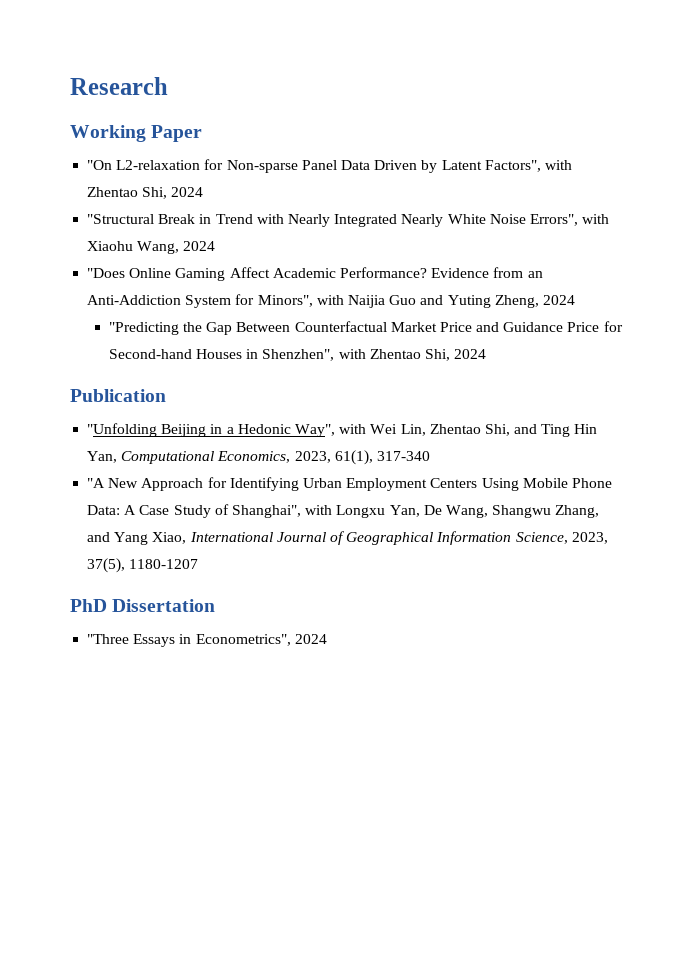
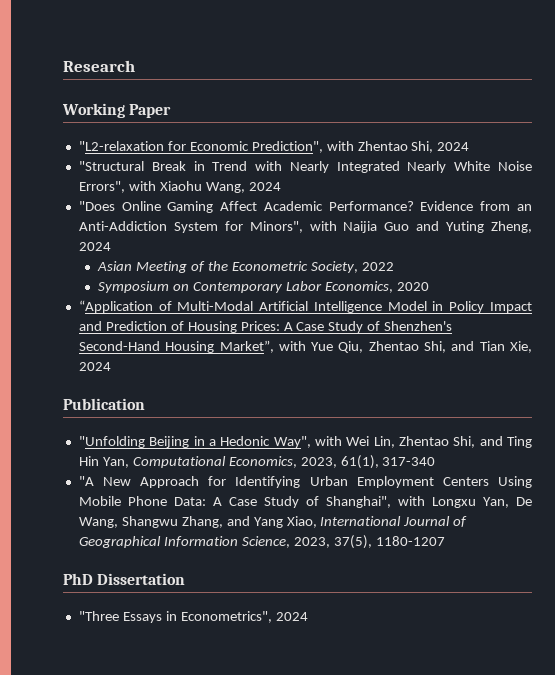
- "On L2-relaxation for Non-sparse Panel Data Driven by Latent Factors", with Zhentao Shi, 2024
+ "L2-relaxation for Economic Prediction", with Zhentao Shi, 2024
- "Predicting the Gap Between Counterfactual Market Price and Guidance Price for Second-hand Houses in Shenzhen", with Zhentao Shi, 2024
+ Asian Meeting of the Econometric Society, 2022
+ Symposium on Contemporary Labor Economics, 2020
+ “Application of Multi-Modal Artificial Intelligence Model in Policy Impact and Prediction of Housing Prices: A Case Study of Shenzhen's Second-Hand Housing Market”, with Yue Qiu, Zhentao Shi, and Tian Xie, 2024

